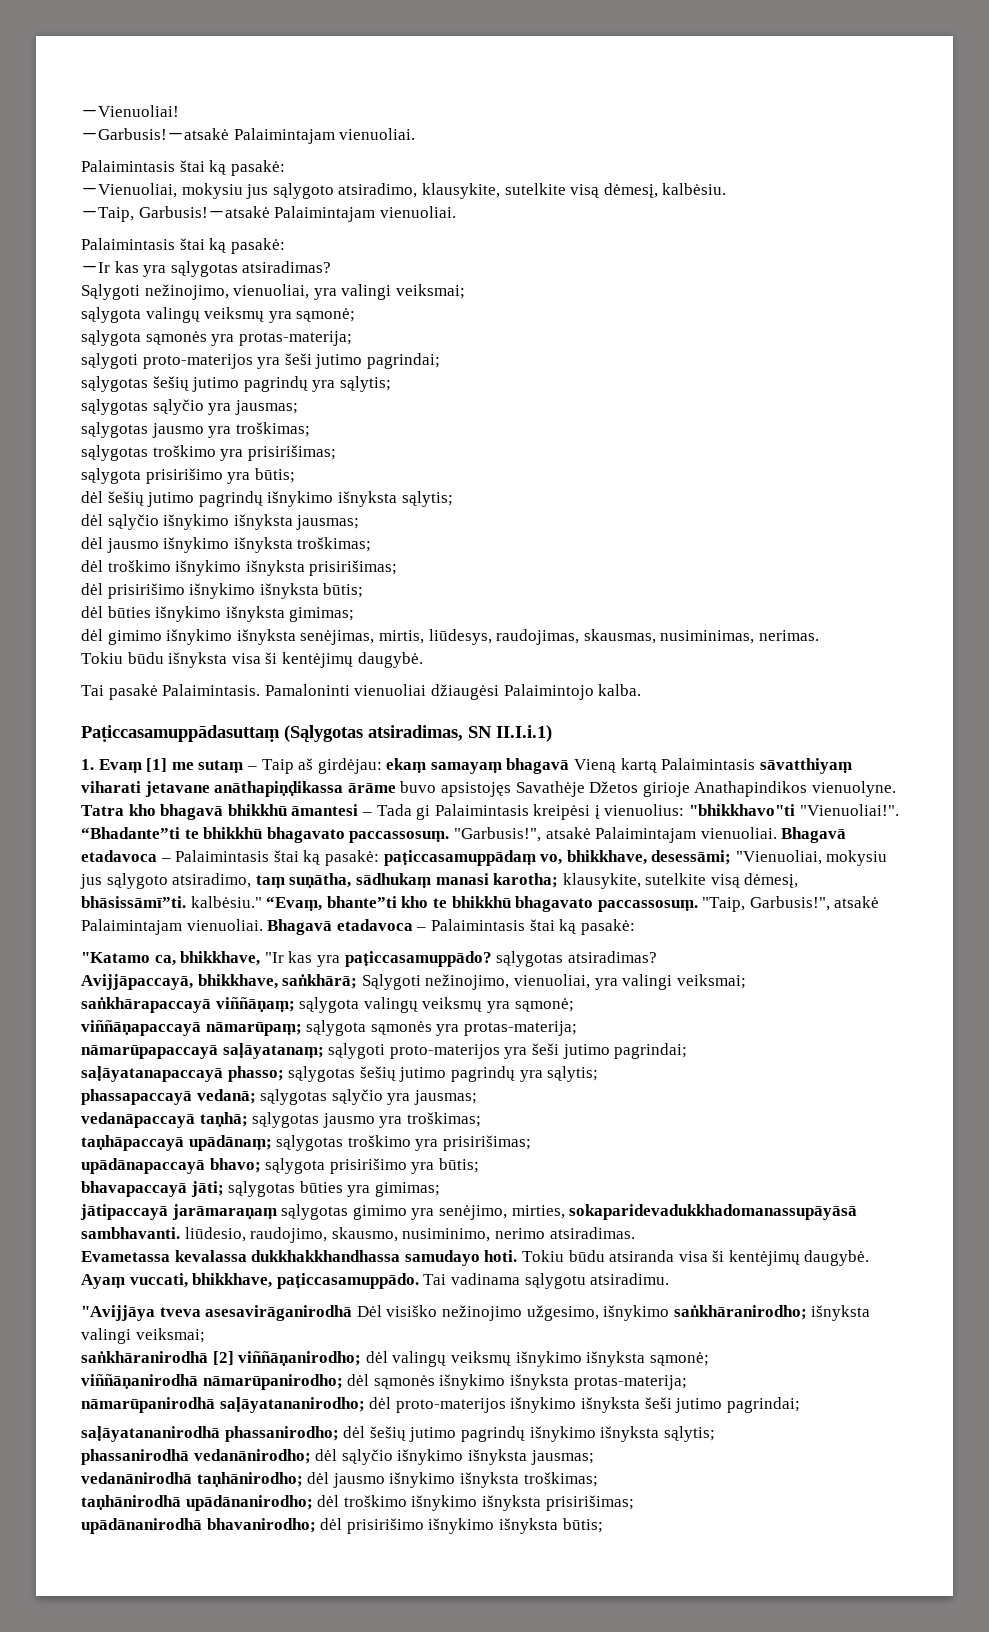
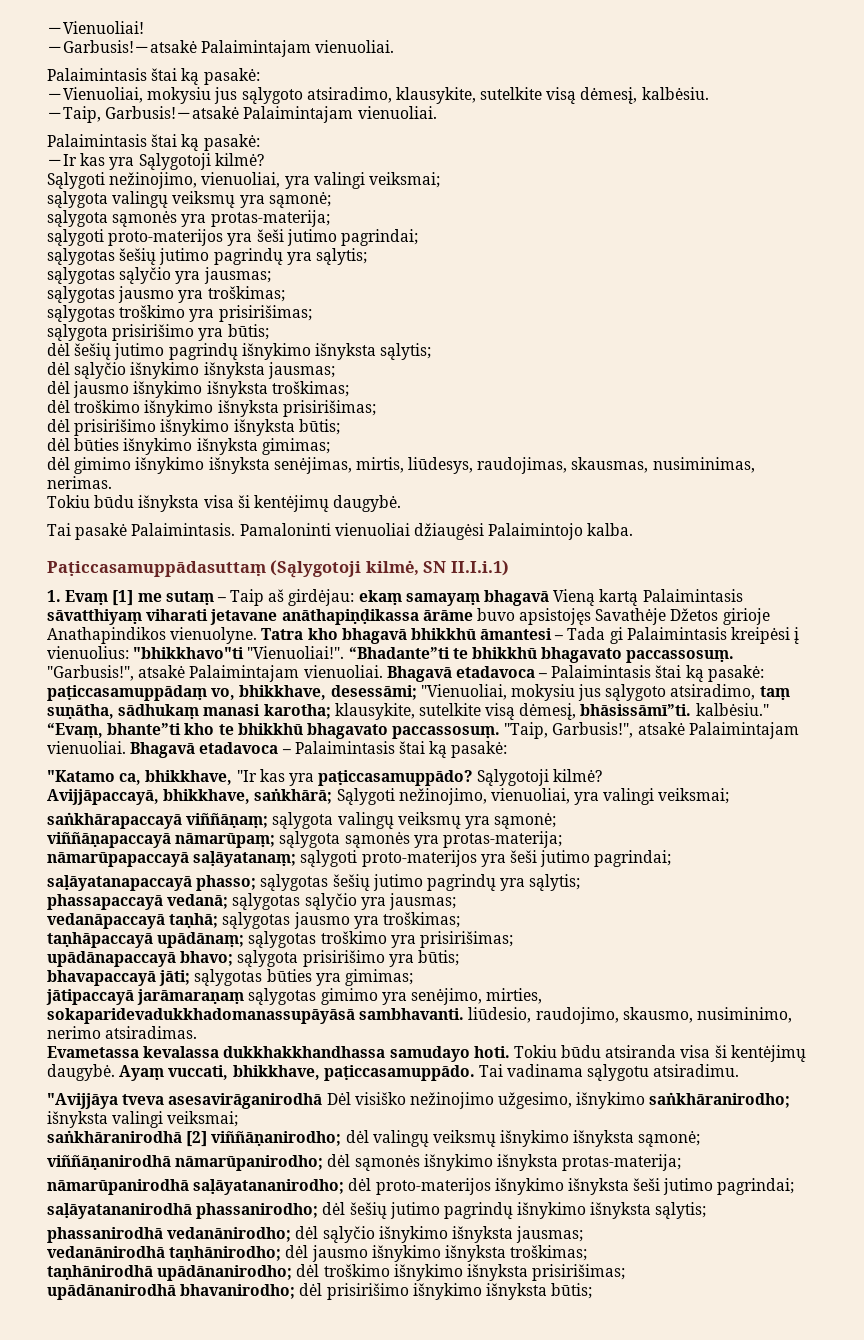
- －Ir kas yra sąlygotas atsiradimas?
+ －Ir kas yra Sąlygotoji kilmė?
- Paṭiccasamuppādasuttaṃ (Sąlygotas atsiradimas, SN II.I.i.1)
+ Paṭiccasamuppādasuttaṃ (Sąlygotoji kilmė, SN II.I.i.1)
- "Katamo ca, bhikkhave, "Ir kas yra paṭiccasamuppādo? sąlygotas atsiradimas?
+ "Katamo ca, bhikkhave, "Ir kas yra paṭiccasamuppādo? Sąlygotoji kilmė?

